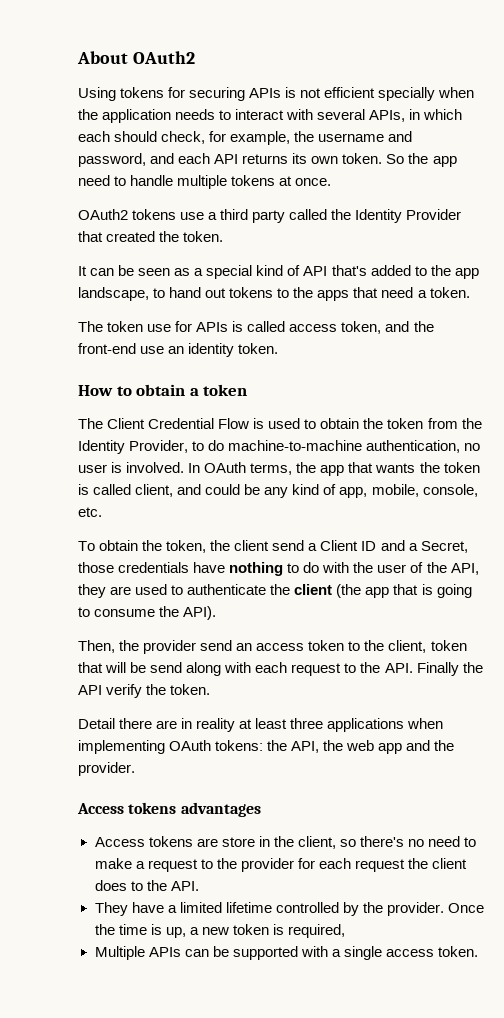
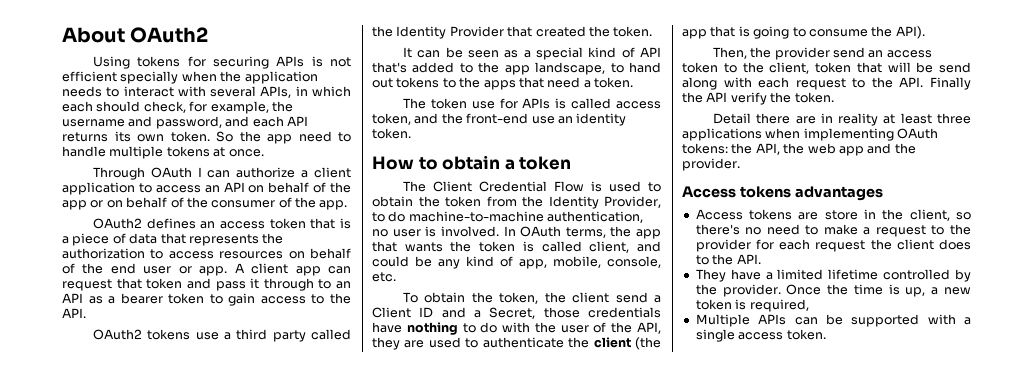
+ Through OAuth I can authorize a client application to access an API on behalf of the app or on behalf of the consumer of the app.
+ OAuth2 defines an access token that is a piece of data that represents the authorization to access resources on behalf of the end user or app. A client app can request that token and pass it through to an API as a bearer token to gain access to the API.

